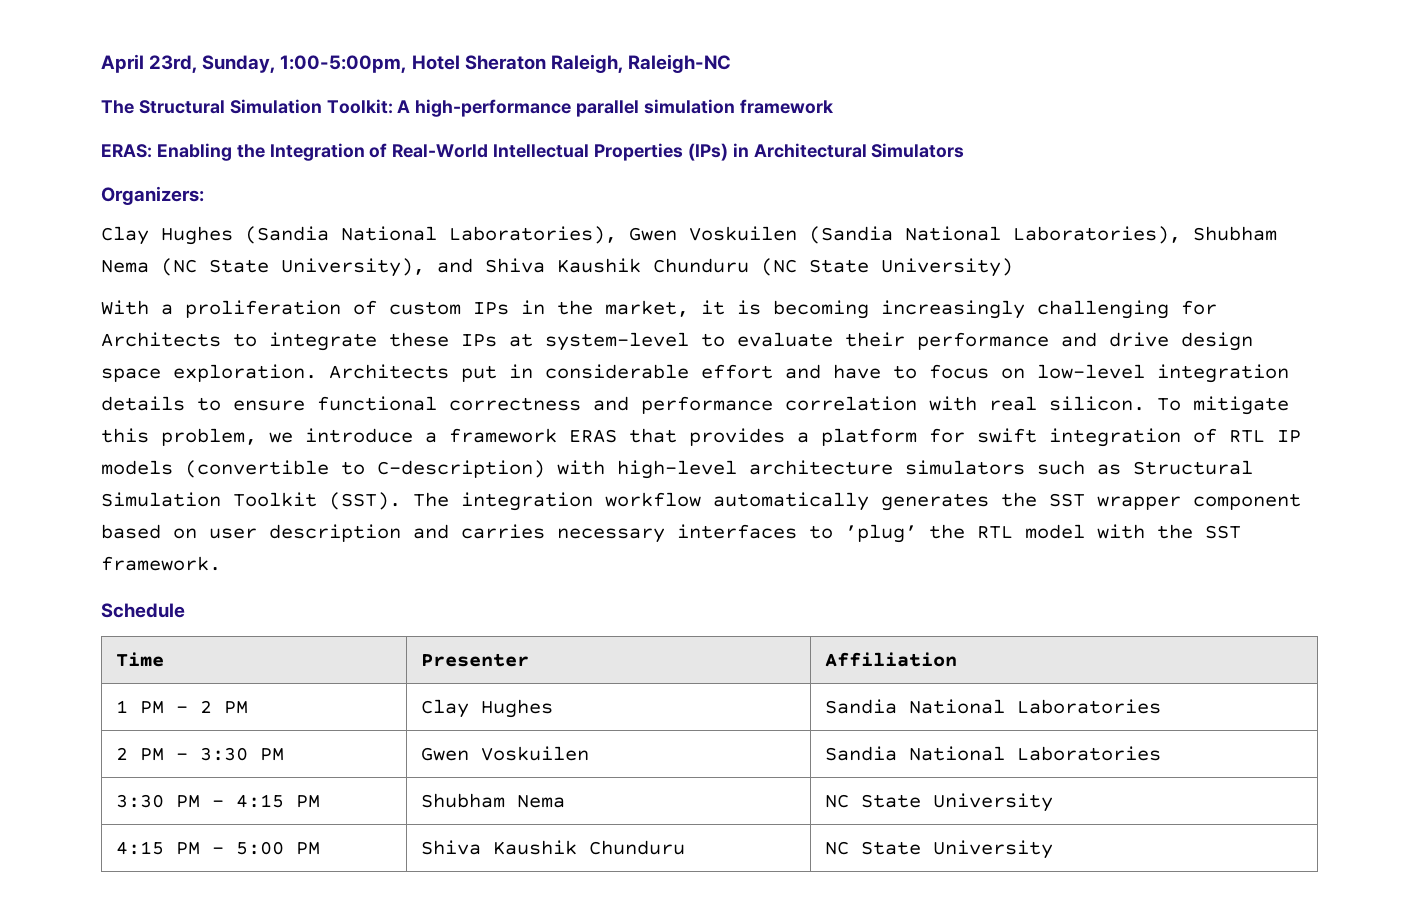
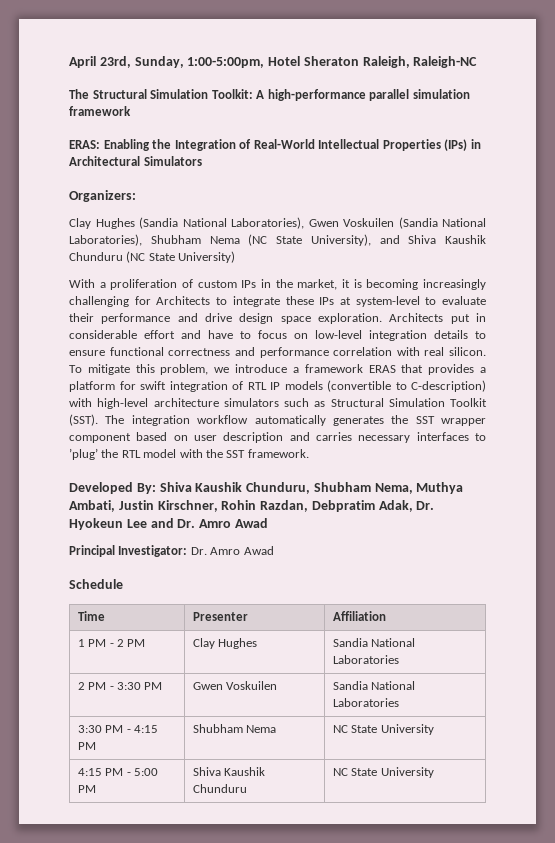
+ Developed By: Shiva Kaushik Chunduru, Shubham Nema, Muthya Ambati, Justin Kirschner, Rohin Razdan, Debpratim Adak, Dr. Hyokeun Lee and Dr. Amro Awad
+ Principal Investigator: Dr. Amro Awad

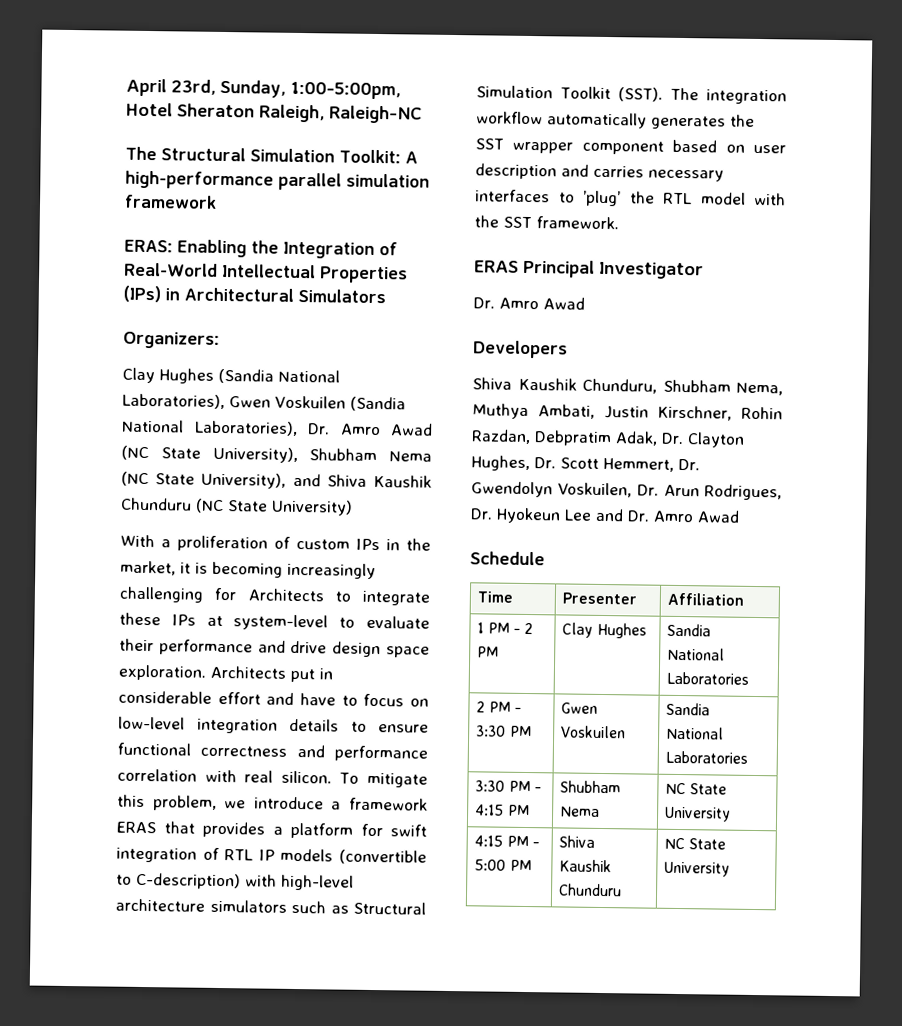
- Clay Hughes (Sandia National Laboratories), Gwen Voskuilen (Sandia National Laboratories), Shubham Nema (NC State University), and Shiva Kaushik Chunduru (NC State University)
+ Clay Hughes (Sandia National Laboratories), Gwen Voskuilen (Sandia National Laboratories), Dr. Amro Awad (NC State University), Shubham Nema (NC State University), and Shiva Kaushik Chunduru (NC State University)
- Developed By: Shiva Kaushik Chunduru, Shubham Nema, Muthya Ambati, Justin Kirschner, Rohin Razdan, Debpratim Adak, Dr. Hyokeun Lee and Dr. Amro Awad
+ ERAS Principal Investigator
+ Dr. Amro Awad
+ Developers
+ Shiva Kaushik Chunduru, Shubham Nema, Muthya Ambati, Justin Kirschner, Rohin Razdan, Debpratim Adak, Dr. Clayton Hughes, Dr. Scott Hemmert, Dr. Gwendolyn Voskuilen, Dr. Arun Rodrigues, Dr. Hyokeun Lee and Dr. Amro Awad
- Principal Investigator: Dr. Amro Awad

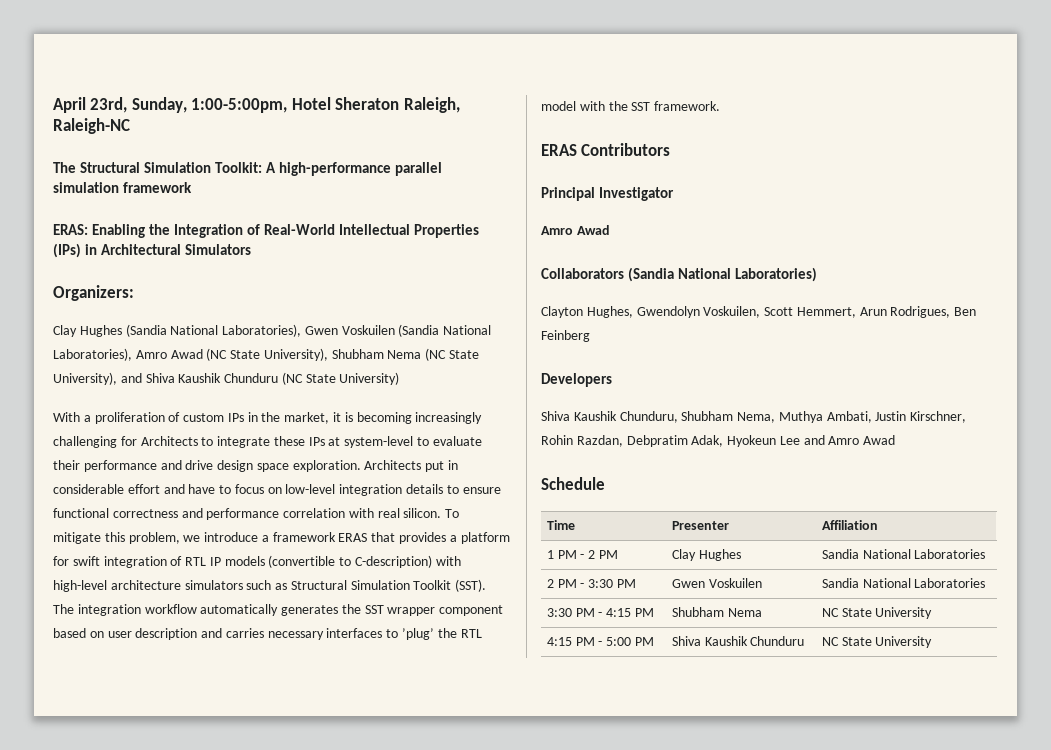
- Clay Hughes (Sandia National Laboratories), Gwen Voskuilen (Sandia National Laboratories), Dr. Amro Awad (NC State University), Shubham Nema (NC State University), and Shiva Kaushik Chunduru (NC State University)
+ Clay Hughes (Sandia National Laboratories), Gwen Voskuilen (Sandia National Laboratories), Amro Awad (NC State University), Shubham Nema (NC State University), and Shiva Kaushik Chunduru (NC State University)
- ERAS Principal Investigator
- Dr. Amro Awad
+ ERAS Contributors
+ Principal Investigator
+ Amro Awad
+ Collaborators (Sandia National Laboratories)
+ Clayton Hughes, Gwendolyn Voskuilen, Scott Hemmert, Arun Rodrigues, Ben Feinberg
- Shiva Kaushik Chunduru, Shubham Nema, Muthya Ambati, Justin Kirschner, Rohin Razdan, Debpratim Adak, Dr. Clayton Hughes, Dr. Scott Hemmert, Dr. Gwendolyn Voskuilen, Dr. Arun Rodrigues, Dr. Hyokeun Lee and Dr. Amro Awad
+ Shiva Kaushik Chunduru, Shubham Nema, Muthya Ambati, Justin Kirschner, Rohin Razdan, Debpratim Adak, Hyokeun Lee and Amro Awad

